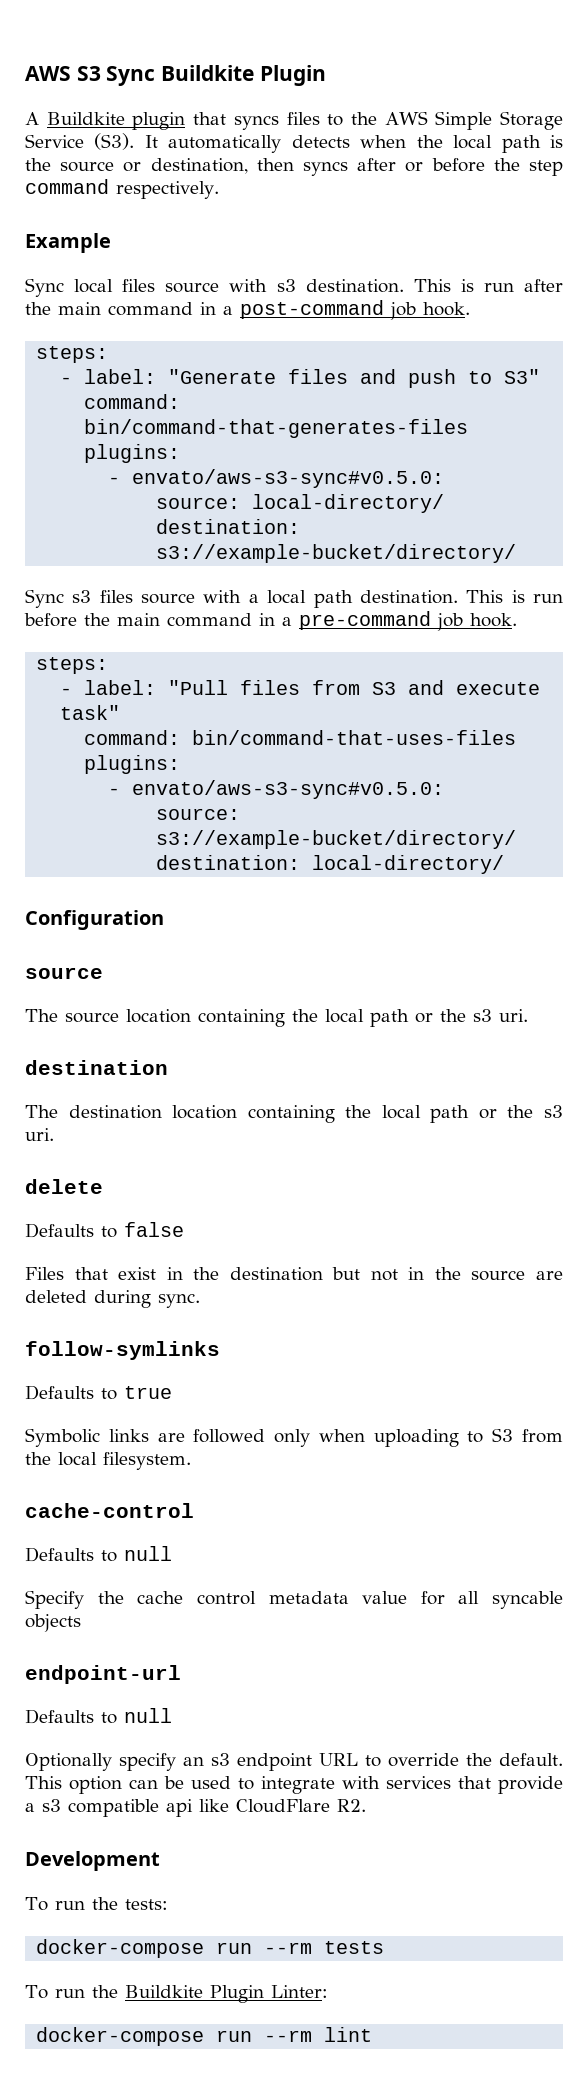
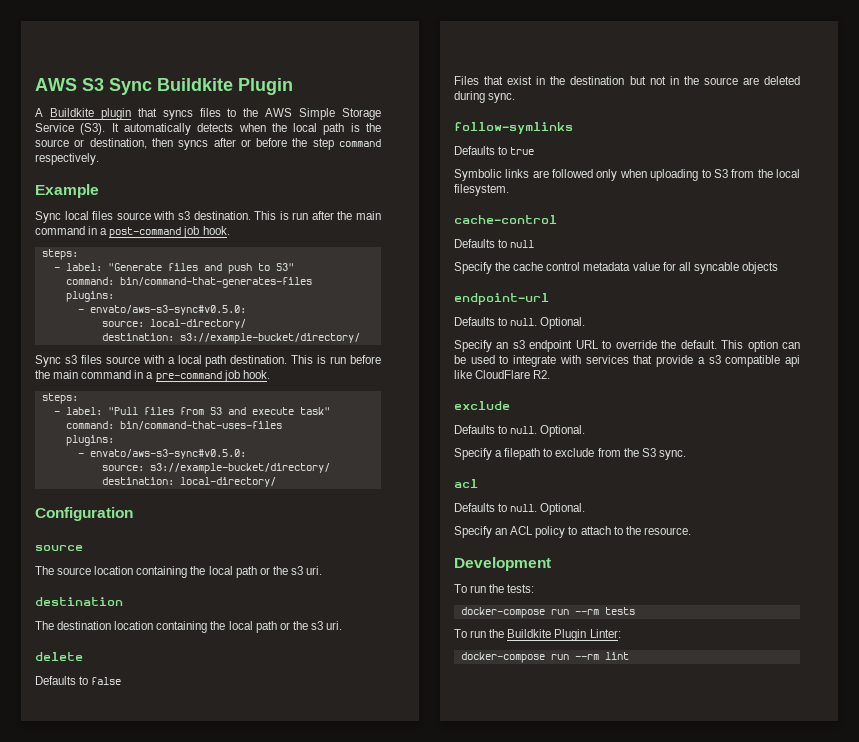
  endpoint-url
- Defaults to null
- Optionally specify an s3 endpoint URL to override the default.
+ Defaults to null. Optional.
+ Specify an s3 endpoint URL to override the default.
  This option can be used to integrate with services that provide a s3 compatible api like CloudFlare R2.
+ exclude
+ Defaults to null. Optional.
+ Specify a filepath to exclude from the S3 sync.
+ acl
+ Defaults to null. Optional.
+ Specify an ACL policy to attach to the resource.

